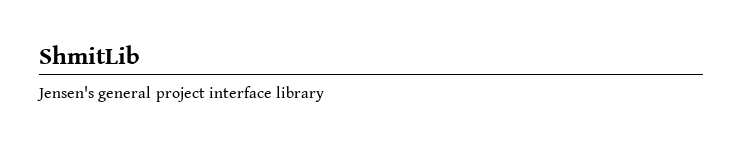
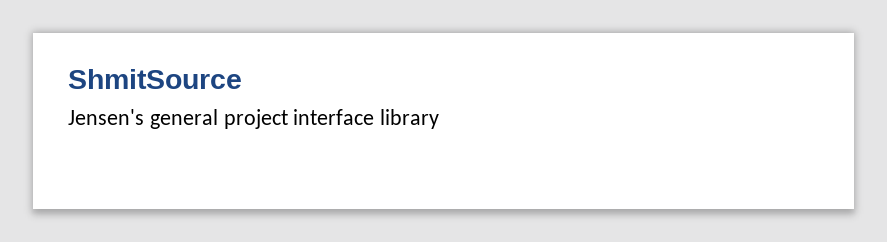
- ShmitLib
+ ShmitSource

